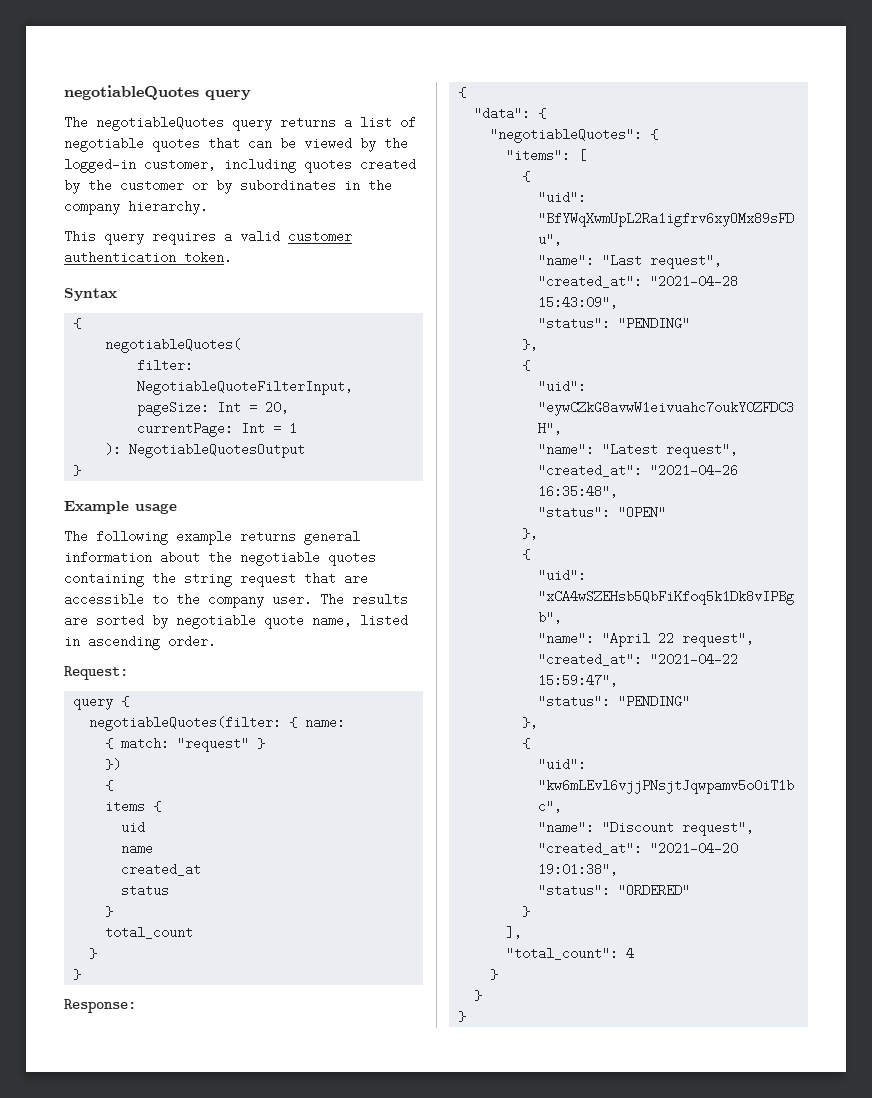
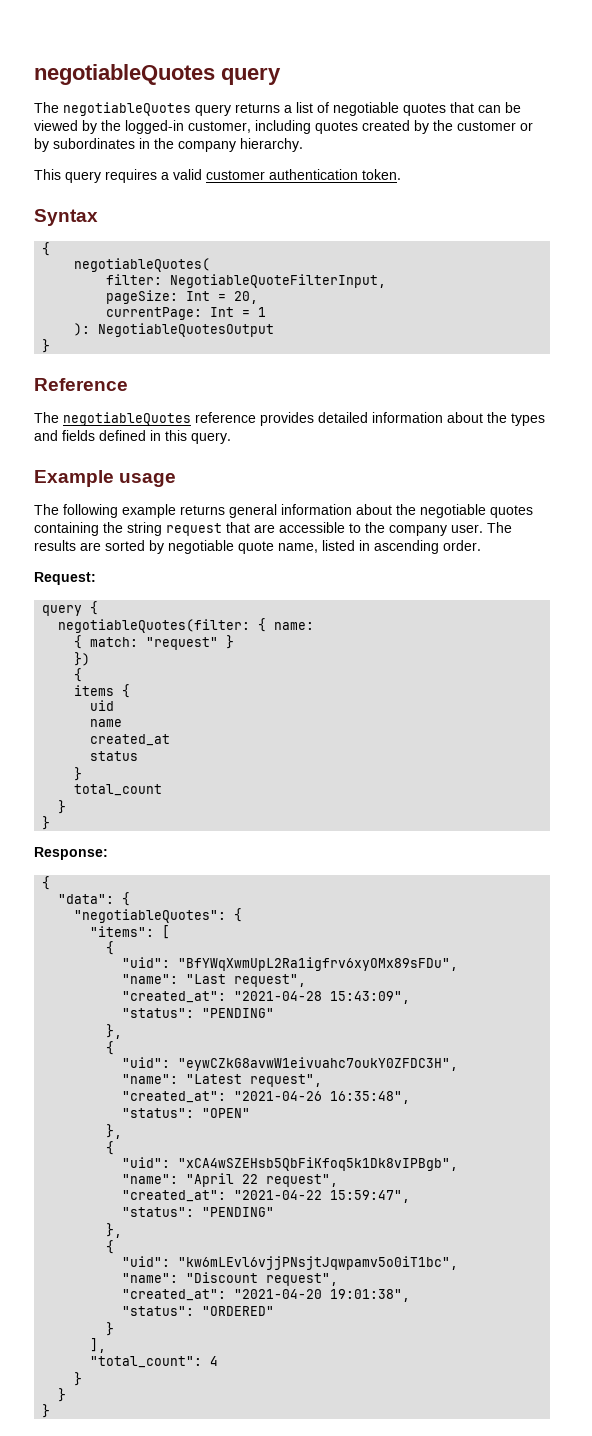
+ Reference
+ The negotiableQuotes reference provides detailed information about the types and fields defined in this query.

